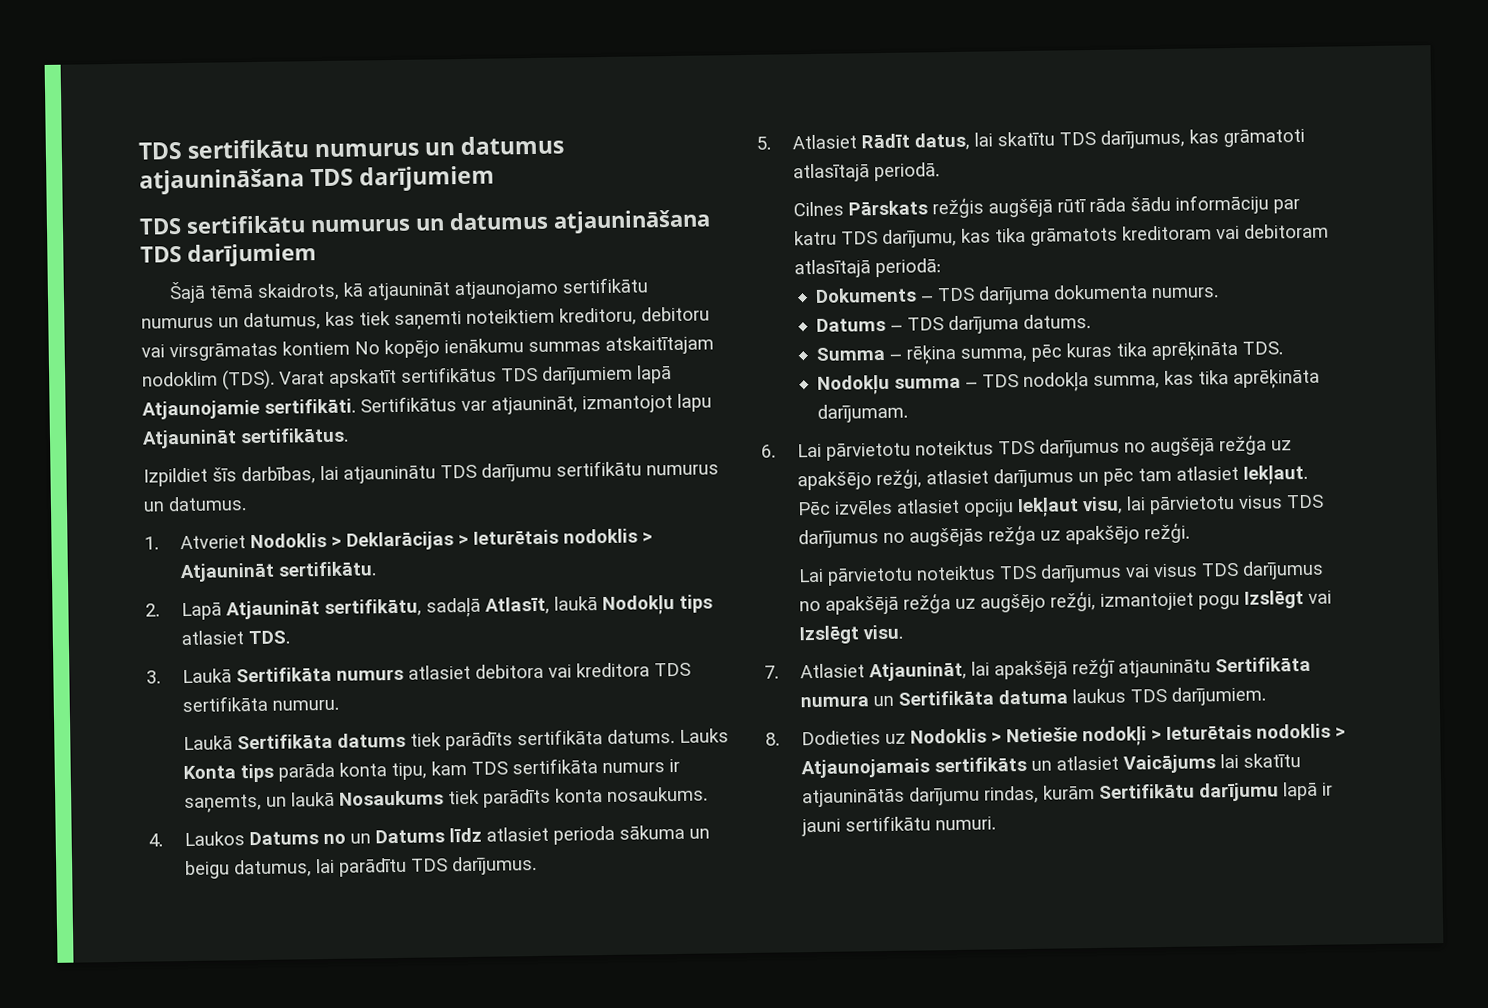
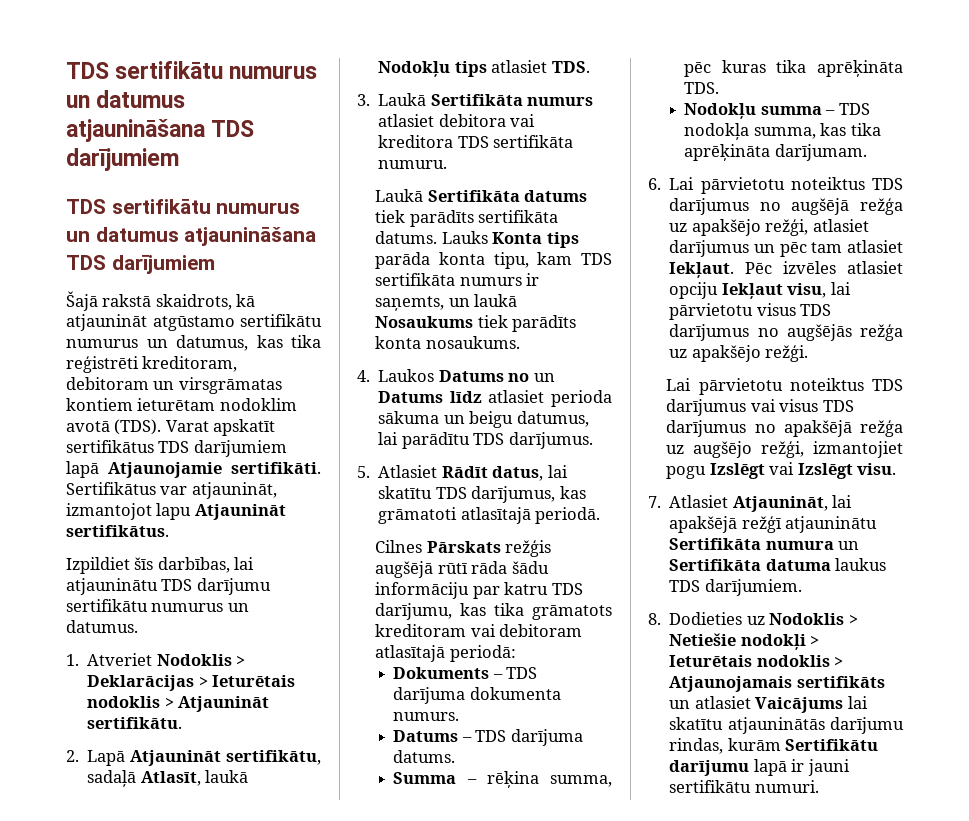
- Šajā tēmā skaidrots, kā atjaunināt atjaunojamo sertifikātu numurus un datumus, kas tiek saņemti noteiktiem kreditoru, debitoru vai virsgrāmatas kontiem No kopējo ienākumu summas atskaitītajam nodoklim (TDS).
+ Šajā rakstā skaidrots, kā atjaunināt atgūstamo sertifikātu numurus un datumus, kas tika reģistrēti kreditoram, debitoram un virsgrāmatas kontiem ieturētam nodoklim avotā (TDS).

